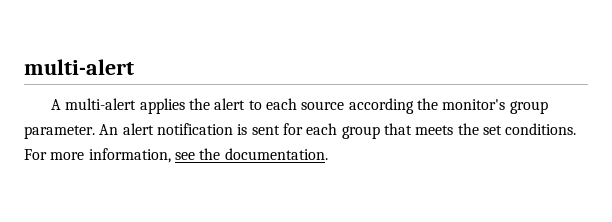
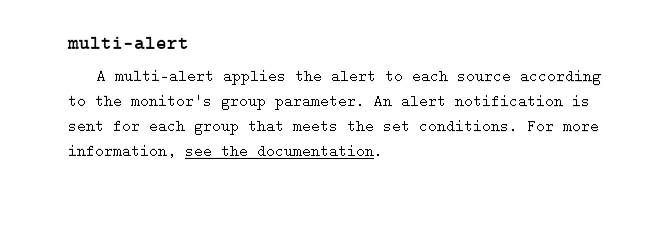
- A multi-alert applies the alert to each source according the monitor's group parameter.
+ A multi-alert applies the alert to each source according to the monitor's group parameter.

